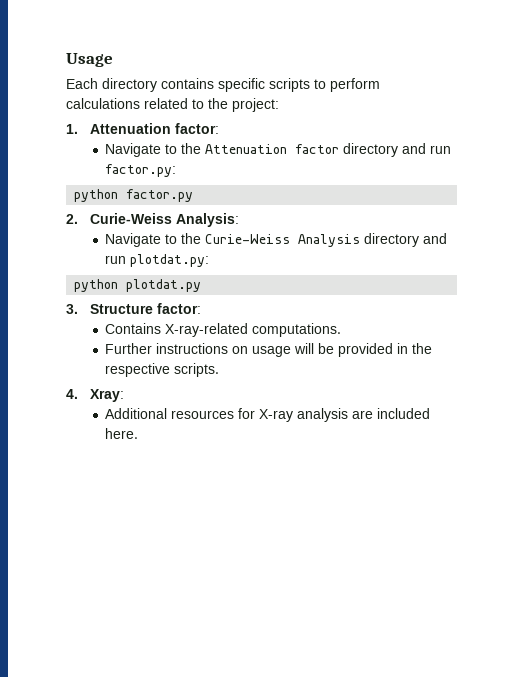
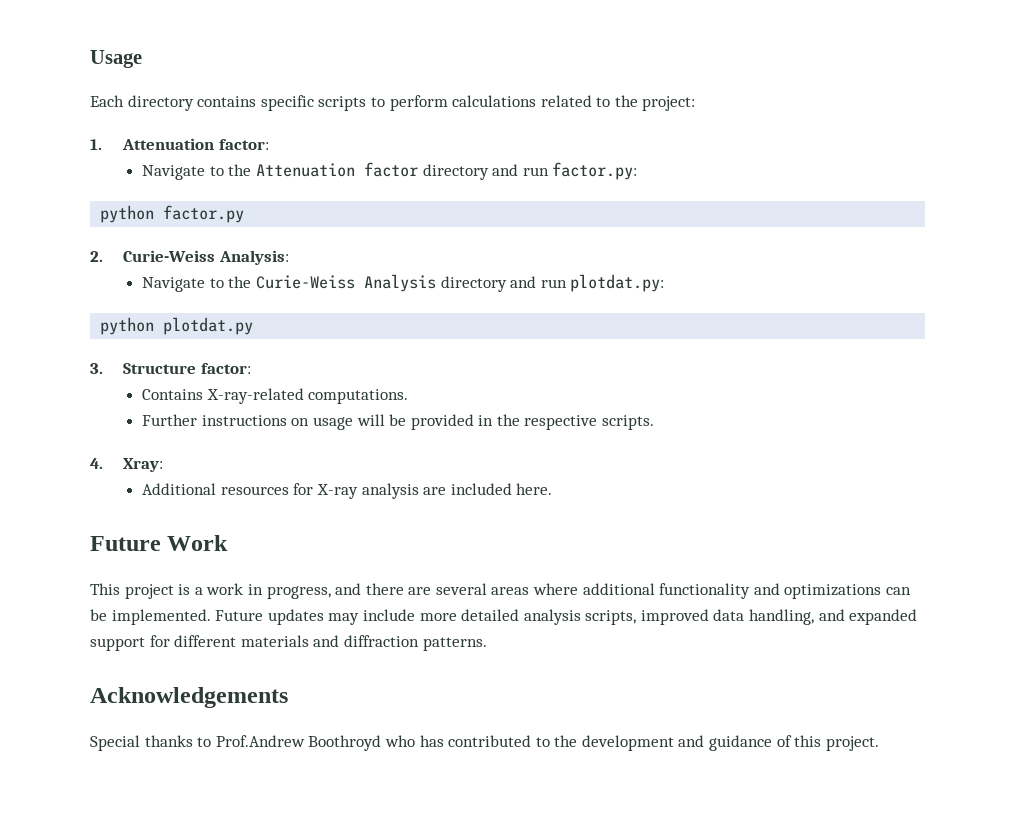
+ Future Work
+ This project is a work in progress, and there are several areas where additional functionality and optimizations can be implemented. Future updates may include more detailed analysis scripts, improved data handling, and expanded support for different materials and diffraction patterns.
+ Acknowledgements
+ Special thanks to Prof.Andrew Boothroyd who has contributed to the development and guidance of this project.

